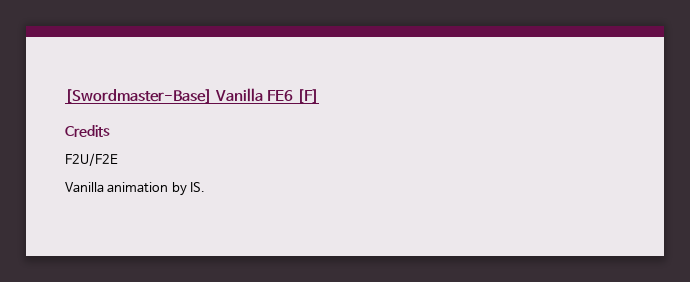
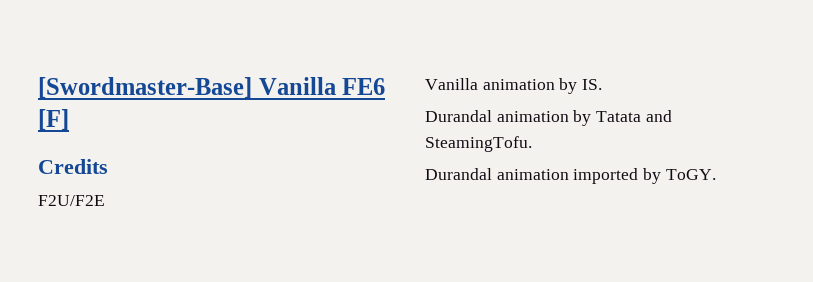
+ Durandal animation by Tatata and SteamingTofu.
+ Durandal animation imported by ToGY.

